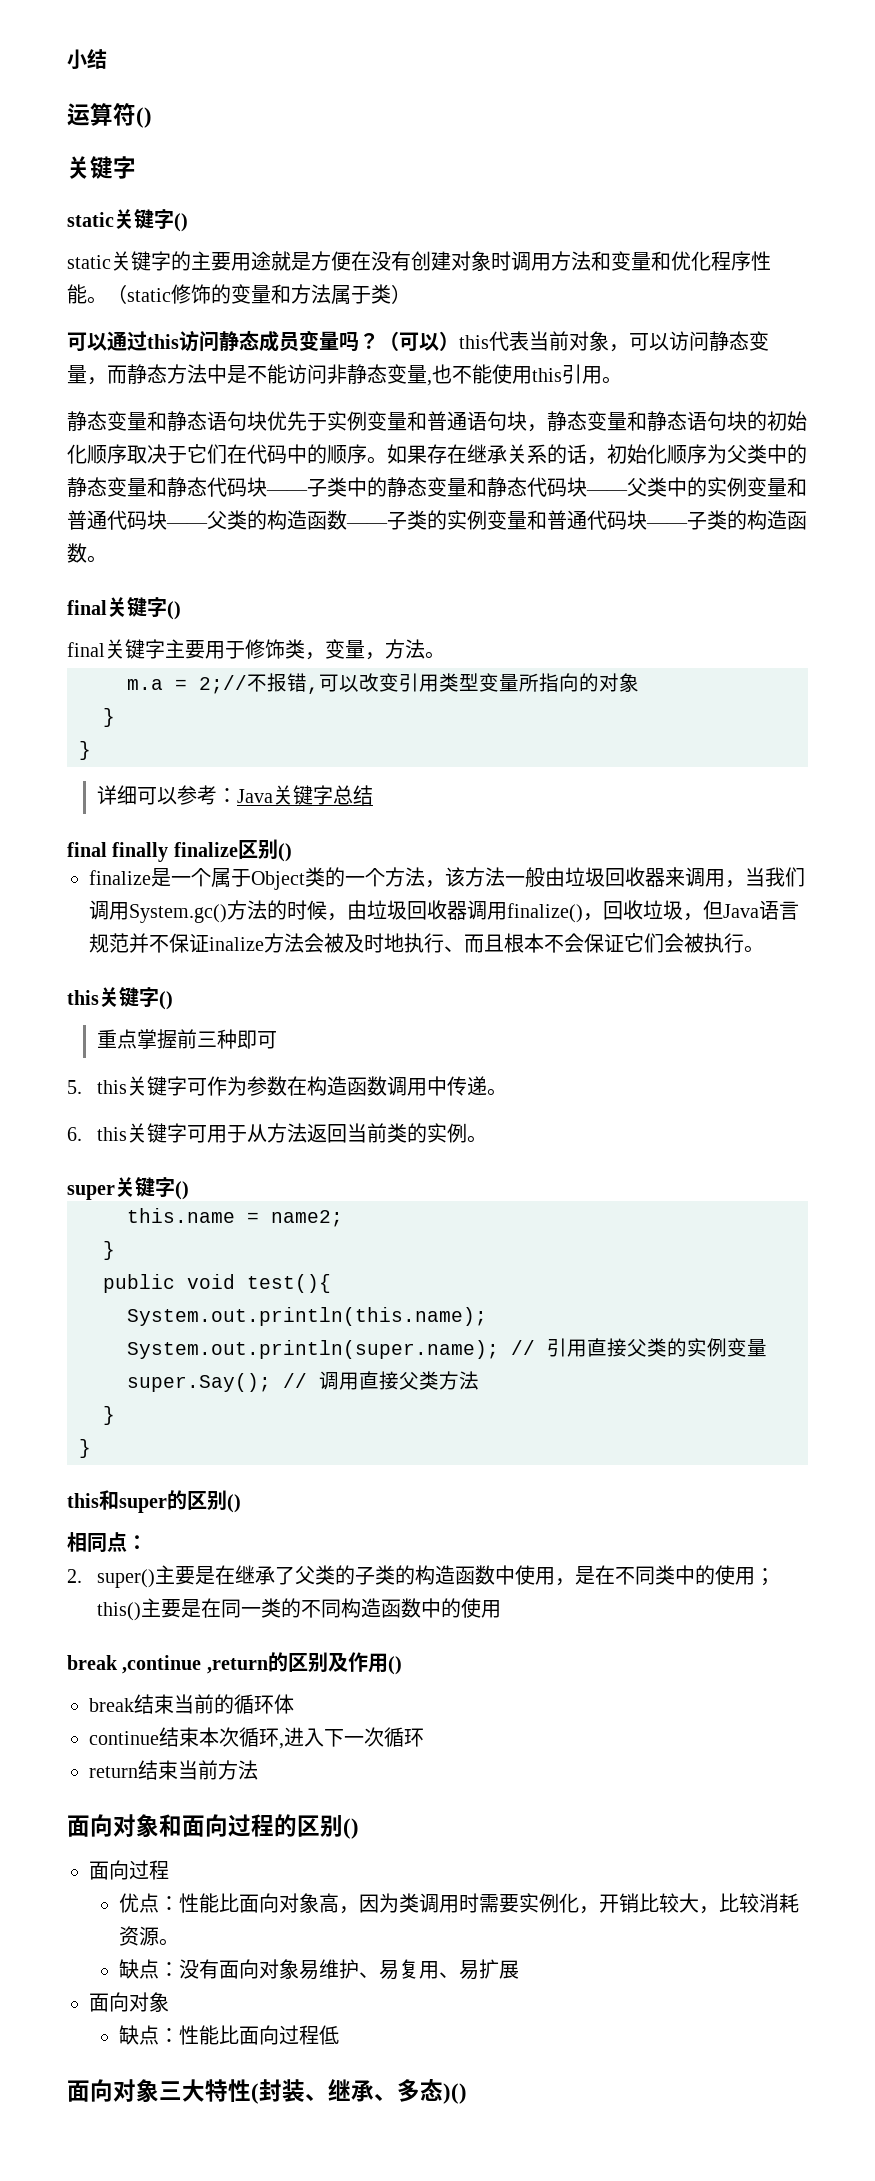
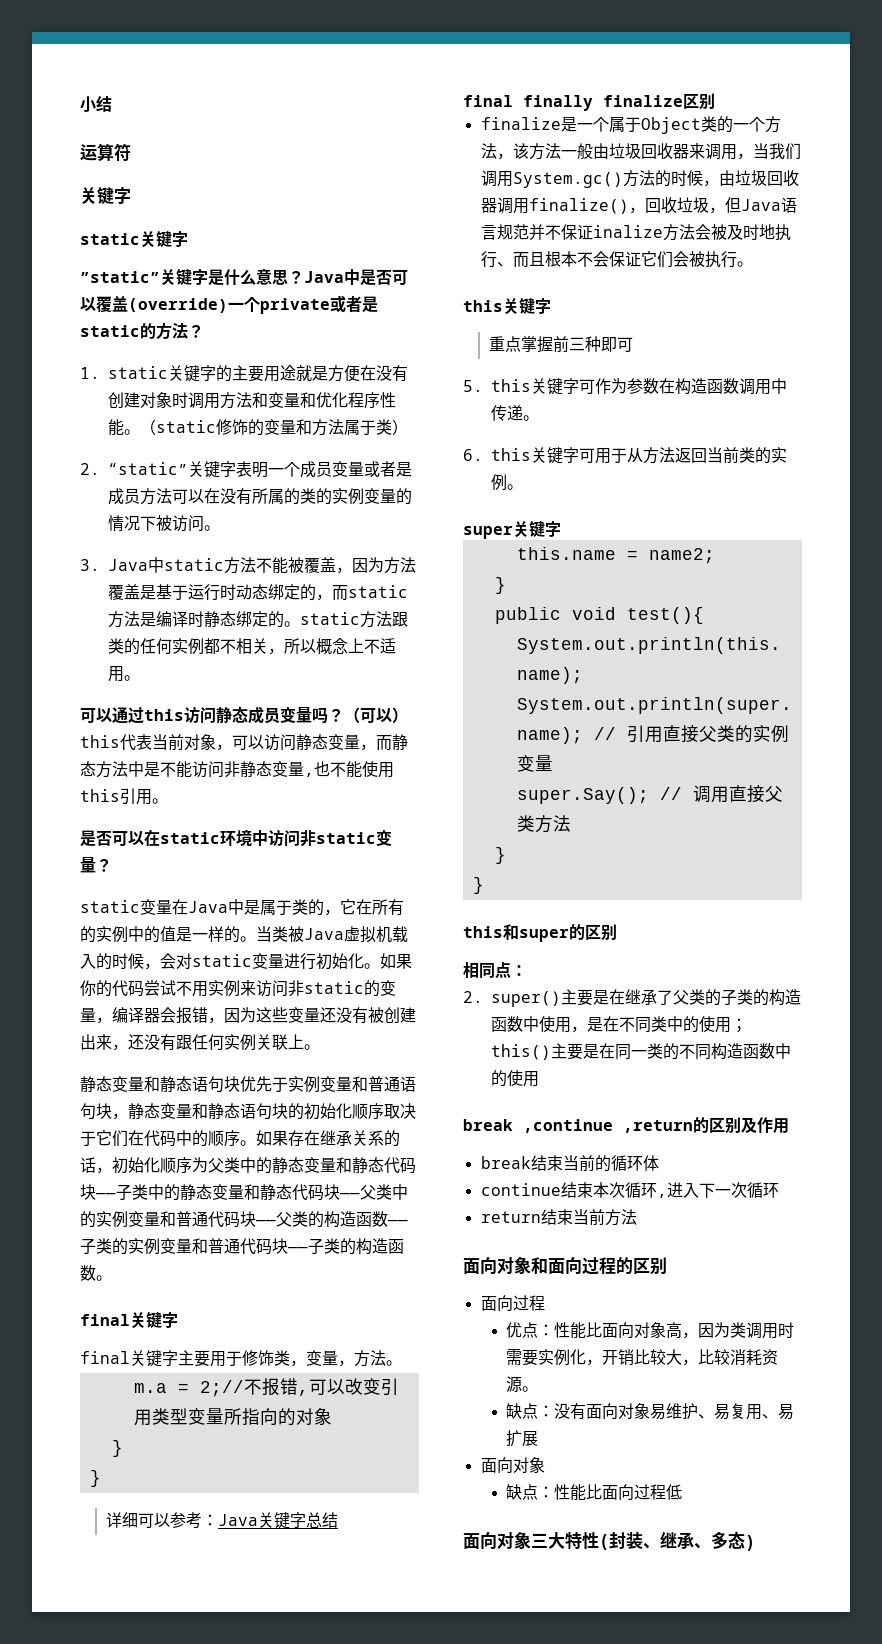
- 运算符()
+ 运算符
  关键字
- static关键字()
- static关键字的主要用途就是方便在没有创建对象时调用方法和变量和优化程序性能。
+ static关键字
+ ”static”关键字是什么意思？Java中是否可以覆盖(override)一个private或者是static的方法？
+ 1. static关键字的主要用途就是方便在没有创建对象时调用方法和变量和优化程序性能。
+ 2. “static”关键字表明一个成员变量或者是成员方法可以在没有所属的类的实例变量的情况下被访问。
+ 3. Java中static方法不能被覆盖，因为方法覆盖是基于运行时动态绑定的，而static方法是编译时静态绑定的。static方法跟类的任何实例都不相关，所以概念上不适用。
+ 是否可以在static环境中访问非static变量？
+ static变量在Java中是属于类的，它在所有的实例中的值是一样的。当类被Java虚拟机载入的时候，会对static变量进行初始化。如果你的代码尝试不用实例来访问非static的变量，编译器会报错，因为这些变量还没有被创建出来，还没有跟任何实例关联上。
  如果存在继承关系的话，初始化顺序为父类中的静态变量和静态代码块——子类中的静态变量和静态代码块——父类中的实例变量和普通代码块——父类的构造函数——子类的实例变量和普通代码块——子类的构造函数。
- final关键字()
+ final关键字
- final finally finalize区别()
+ final finally finalize区别
  finalize是一个属于Object类的一个方法，该方法一般由垃圾回收器来调用，当我们调用System.gc()方法的时候，由垃圾回收器调用finalize()，回收垃圾，但Java语言规范并不保证inalize方法会被及时地执行、而且根本不会保证它们会被执行。
- this关键字()
+ this关键字
- super关键字()
+ super关键字
- this和super的区别()
+ this和super的区别
- break ,continue ,return的区别及作用()
+ break ,continue ,return的区别及作用
- 面向对象和面向过程的区别()
+ 面向对象和面向过程的区别
- 面向对象三大特性(封装、继承、多态)()
+ 面向对象三大特性(封装、继承、多态)

